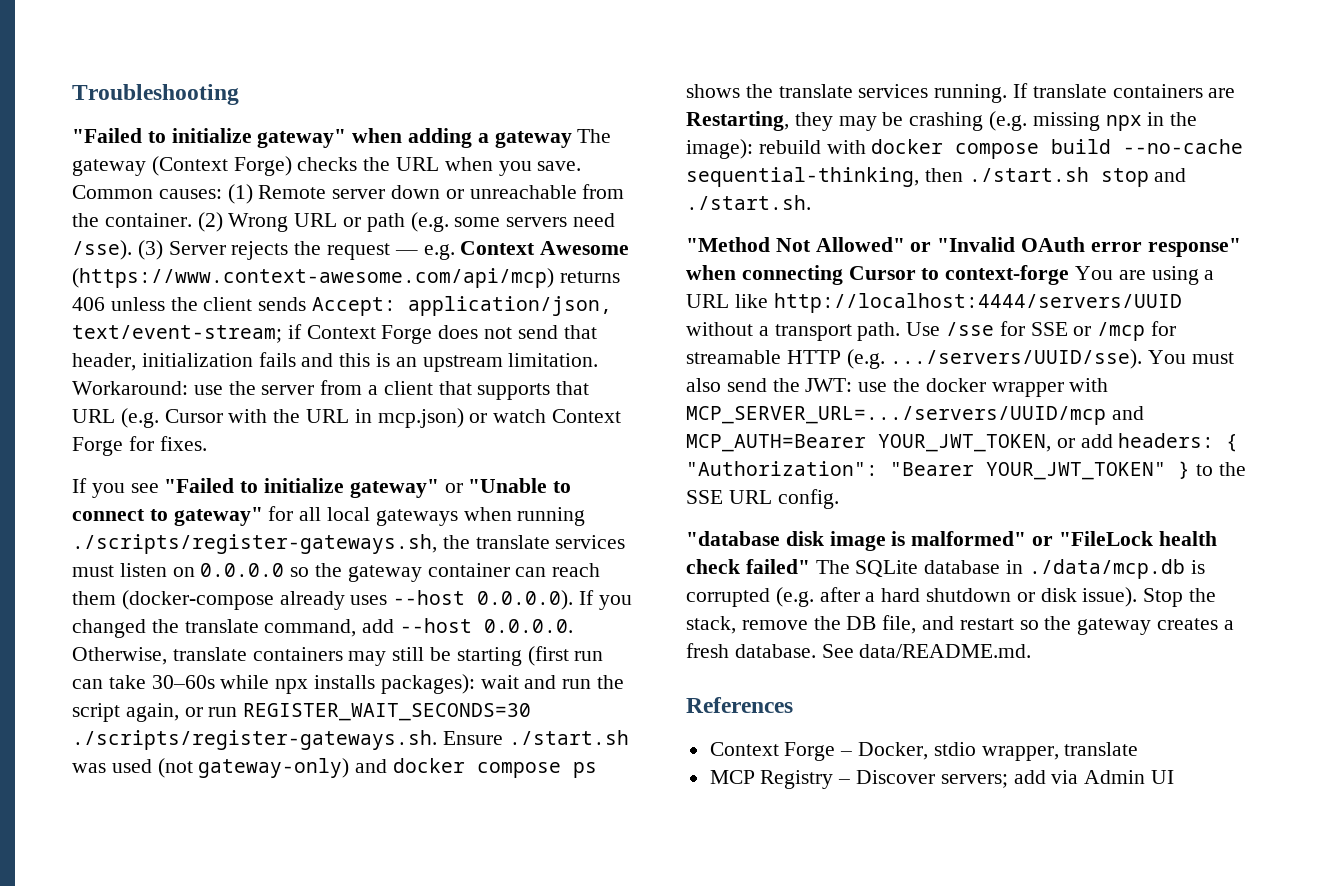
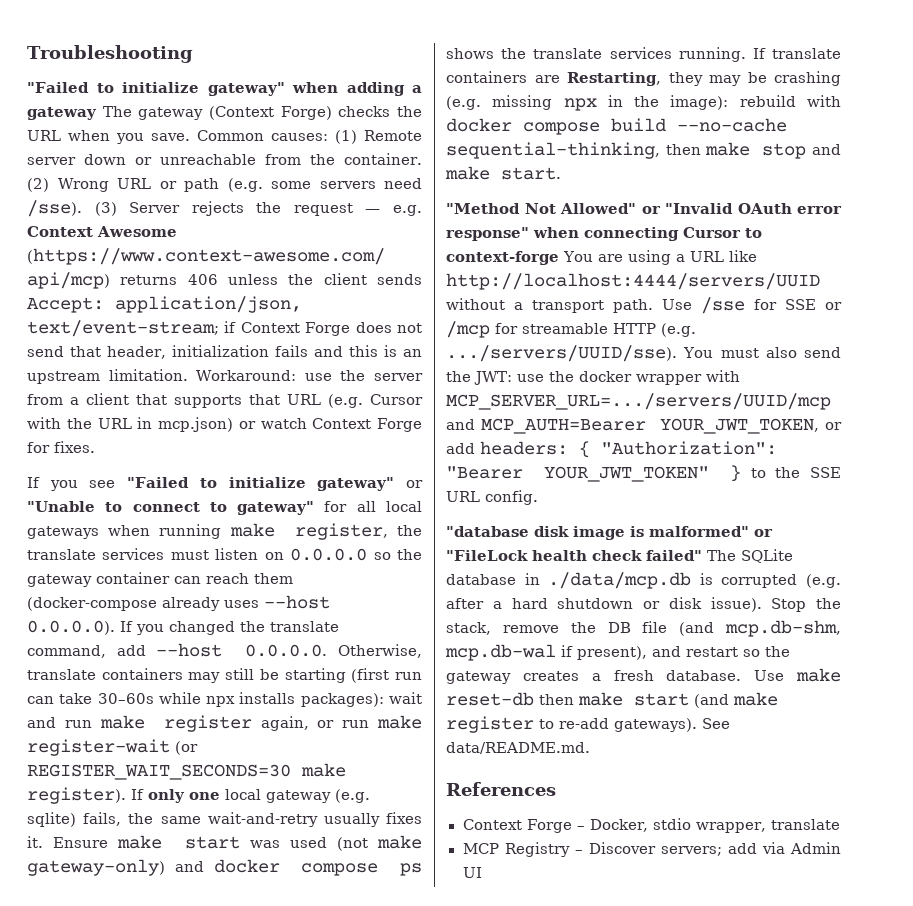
- If you see "Failed to initialize gateway" or "Unable to connect to gateway" for all local gateways when running ./scripts/register-gateways.sh, the translate services must listen on 0.0.0.0 so the gateway container can reach them (docker-compose already uses --host 0.0.0.0). If you changed the translate command, add --host 0.0.0.0. Otherwise, translate containers may still be starting (first run can take 30–60s while npx installs packages):
+ If you see "Failed to initialize gateway" or "Unable to connect to gateway" for all local gateways when running make register, the translate services must listen on 0.0.0.0 so the gateway container can reach them (docker-compose already uses --host 0.0.0.0). If you changed the translate command, add --host 0.0.0.0. Otherwise, translate containers may still be starting (first run can take 30–60s while npx installs packages):
- wait and run the script again, or run REGISTER_WAIT_SECONDS=30 ./scripts/register-gateways.sh. Ensure ./start.sh was used (not gateway-only) and docker compose ps shows the translate services running.
+ wait and run make register again, or run make register-wait (or REGISTER_WAIT_SECONDS=30 make register). If only one local gateway (e.g. sqlite) fails, the same wait-and-retry usually fixes it. Ensure make start was used (not make gateway-only) and docker compose ps shows the translate services running.
- If translate containers are Restarting, they may be crashing (e.g. missing npx in the image): rebuild with docker compose build --no-cache sequential-thinking, then ./start.sh stop and ./start.sh.
+ If translate containers are Restarting, they may be crashing (e.g. missing npx in the image): rebuild with docker compose build --no-cache sequential-thinking, then make stop and make start.
- Stop the stack, remove the DB file, and restart so the gateway creates a fresh database.
+ Stop the stack, remove the DB file (and mcp.db-shm, mcp.db-wal if present), and restart so the gateway creates a fresh database.
+ Use make reset-db then make start (and make register to re-add gateways).

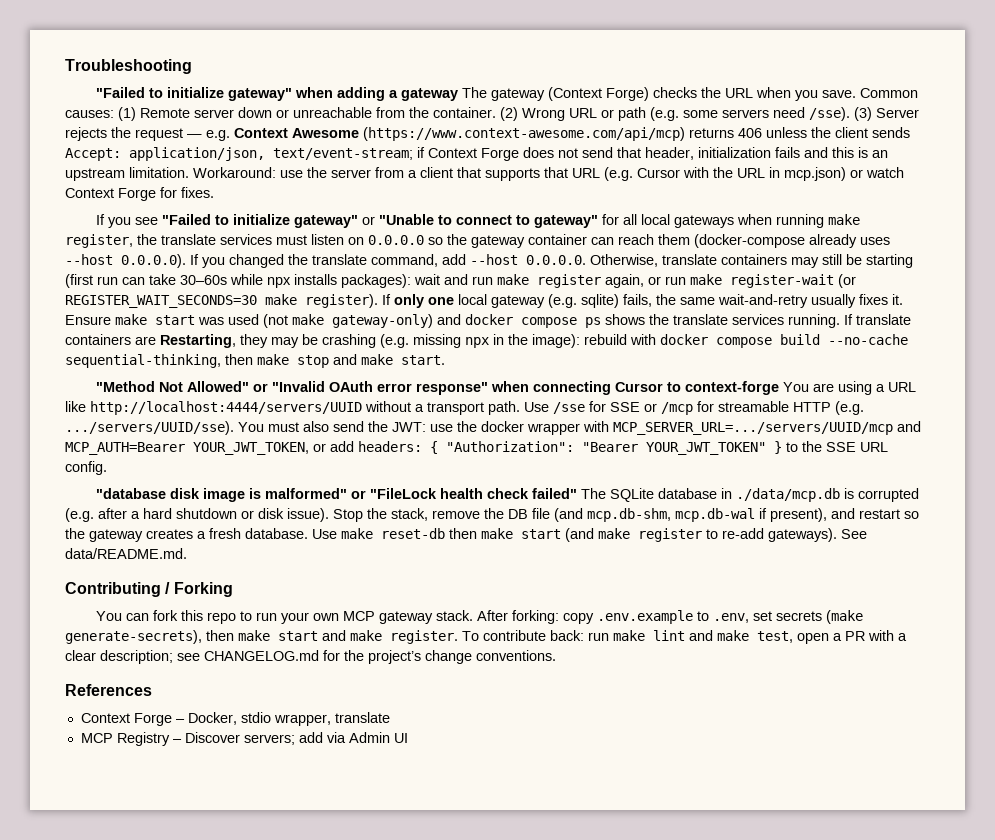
+ Contributing / Forking
+ You can fork this repo to run your own MCP gateway stack. After forking: copy .env.example to .env, set secrets (make generate-secrets), then make start and make register. To contribute back: run make lint and make test, open a PR with a clear description; see CHANGELOG.md for the project’s change conventions.

